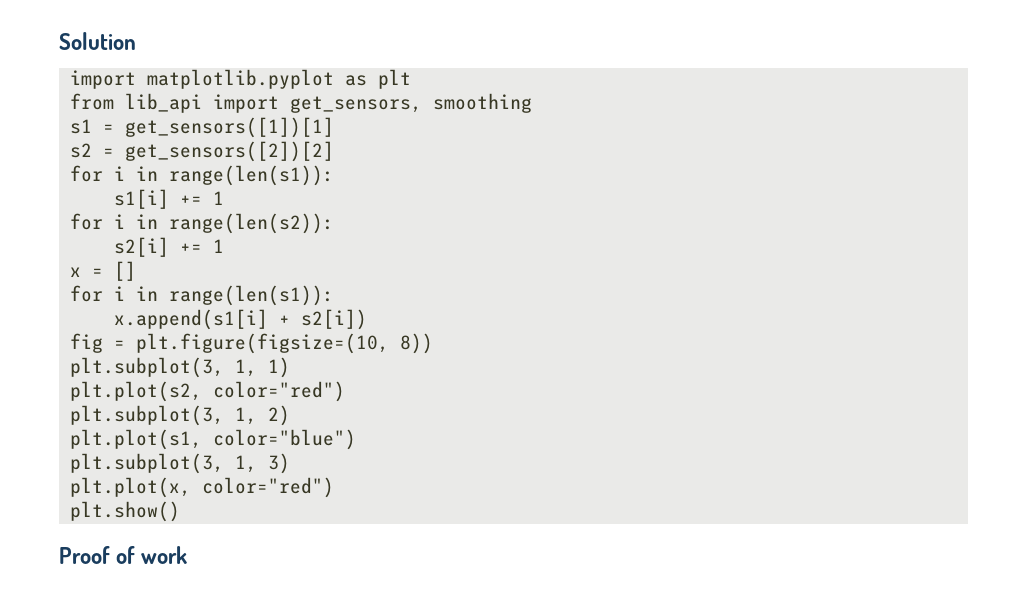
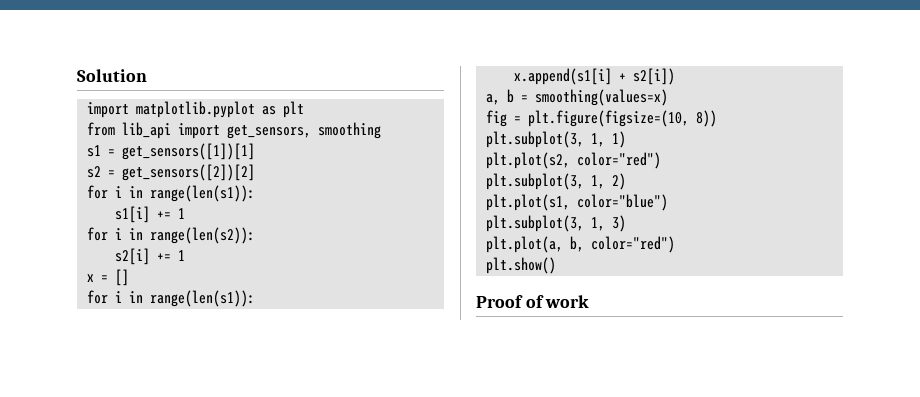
+ a, b = smoothing(values=x)
- plt.plot(x, color="red")
+ plt.plot(a, b, color="red")

